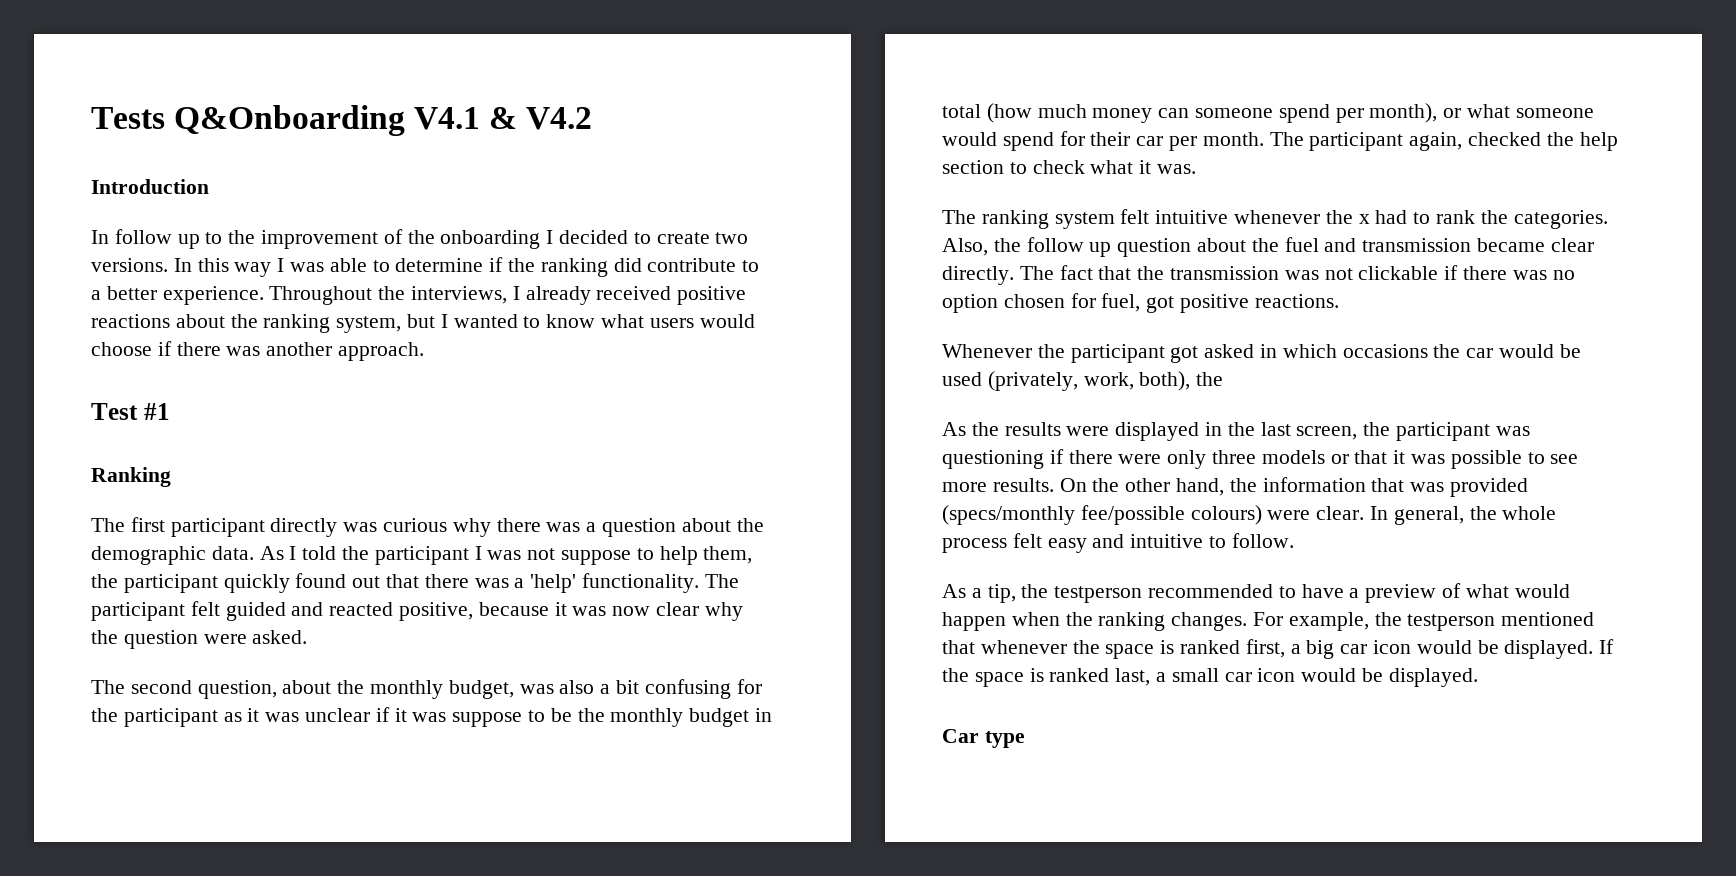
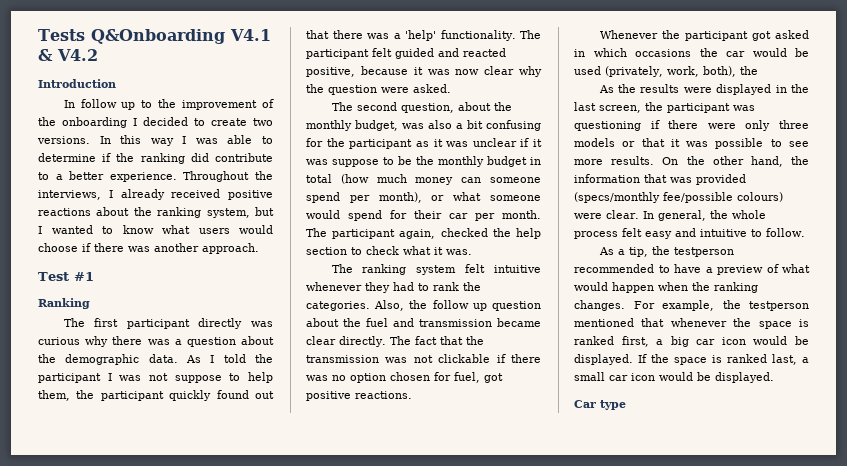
- The ranking system felt intuitive whenever the x had to rank the categories.
+ The ranking system felt intuitive whenever they had to rank the categories.

